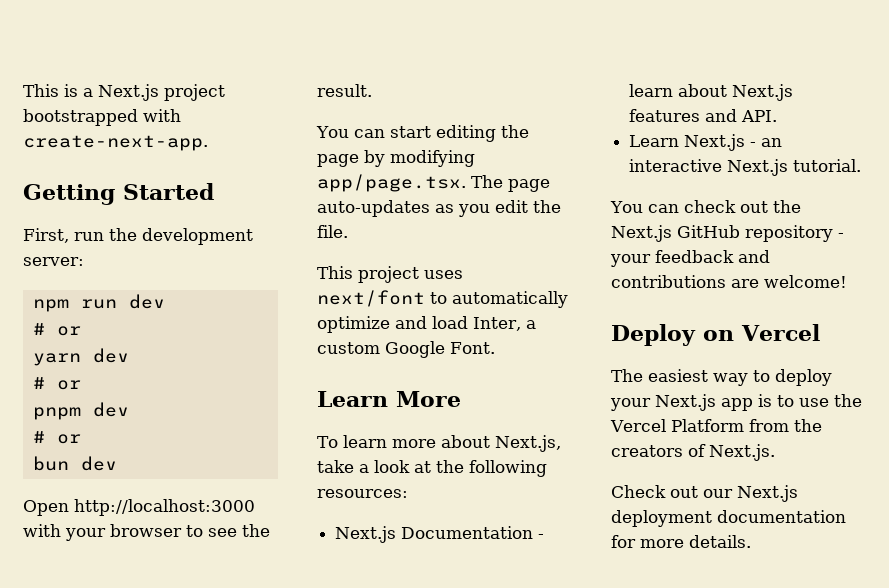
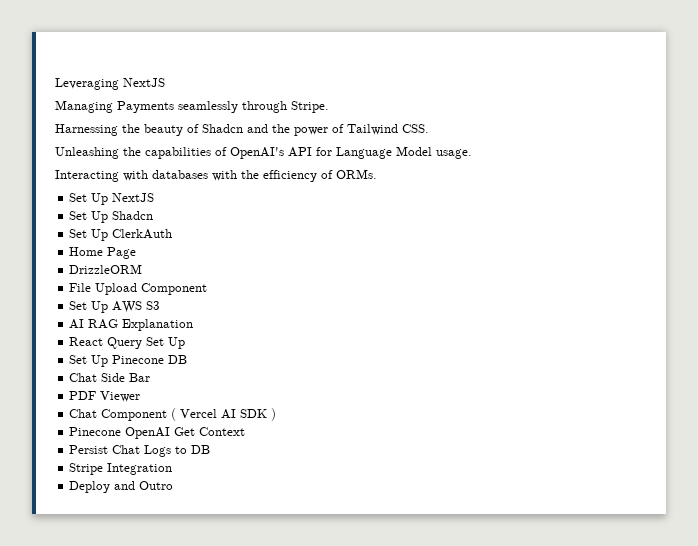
- This is a Next.js project bootstrapped with create-next-app.
- Getting Started
- First, run the development server:
- npm run dev
- # or
- yarn dev
- # or
- pnpm dev
- # or
- bun dev
- Open http://localhost:3000 with your browser to see the result.
- You can start editing the page by modifying app/page.tsx. The page auto-updates as you edit the file.
- This project uses next/font to automatically optimize and load Inter, a custom Google Font.
- Learn More
- To learn more about Next.js, take a look at the following resources:
- Next.js Documentation - learn about Next.js features and API.
- Learn Next.js - an interactive Next.js tutorial.
- You can check out the Next.js GitHub repository - your feedback and contributions are welcome!
- Deploy on Vercel
- The easiest way to deploy your Next.js app is to use the Vercel Platform from the creators of Next.js.
- Check out our Next.js deployment documentation for more details.
+ Leveraging NextJS
+ Managing Payments seamlessly through Stripe.
+ Harnessing the beauty of Shadcn and the power of Tailwind CSS.
+ Unleashing the capabilities of OpenAI's API for Language Model usage.
+ Interacting with databases with the efficiency of ORMs.
+ Set Up NextJS
+ Set Up Shadcn
+ Set Up ClerkAuth
+ Home Page
+ DrizzleORM
+ File Upload Component
+ Set Up AWS S3
+ AI RAG Explanation
+ React Query Set Up
+ Set Up Pinecone DB
+ Chat Side Bar
+ PDF Viewer
+ Chat Component ( Vercel AI SDK )
+ Pinecone OpenAI Get Context
+ Persist Chat Logs to DB
+ Stripe Integration
+ Deploy and Outro

